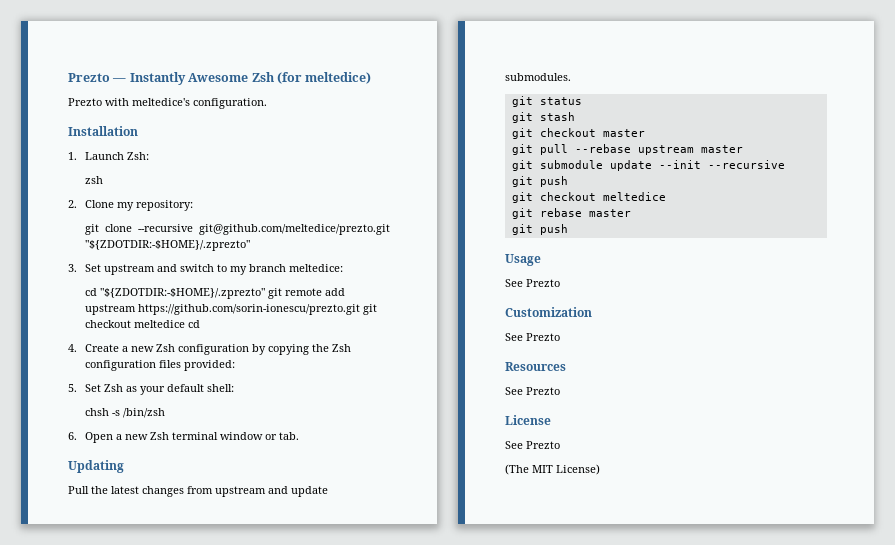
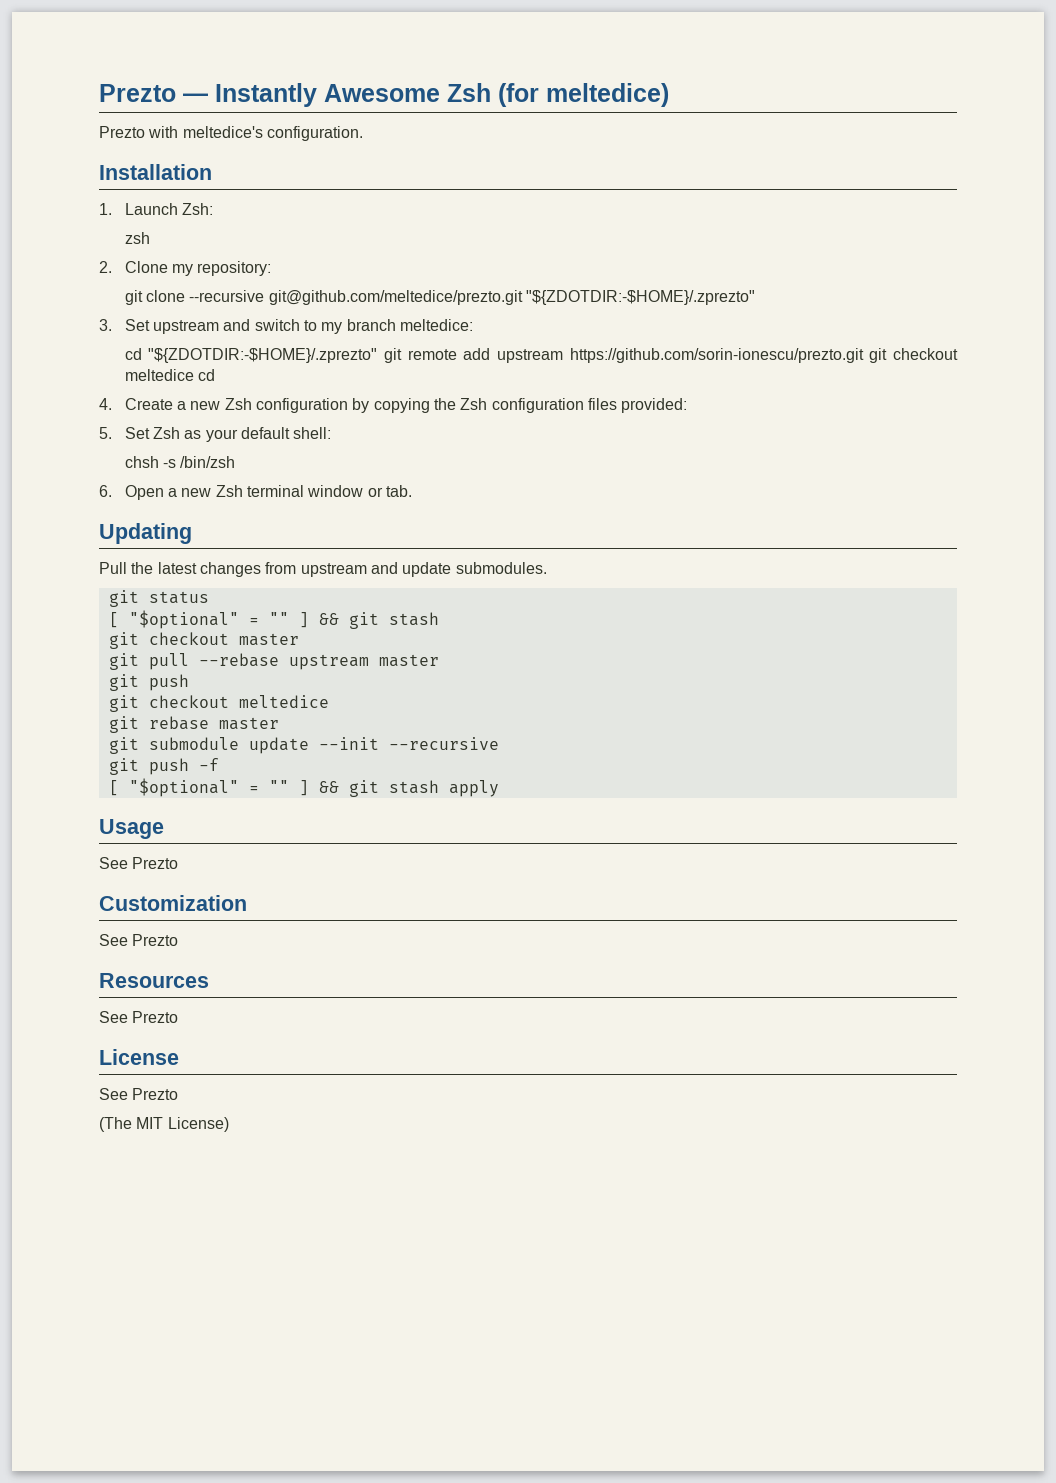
  git status
- git stash
+ [ "$optional" = "" ] && git stash
- git submodule update --init --recursive
  git rebase master
- git push
+ git submodule update --init --recursive
+ git push -f
+ [ "$optional" = "" ] && git stash apply

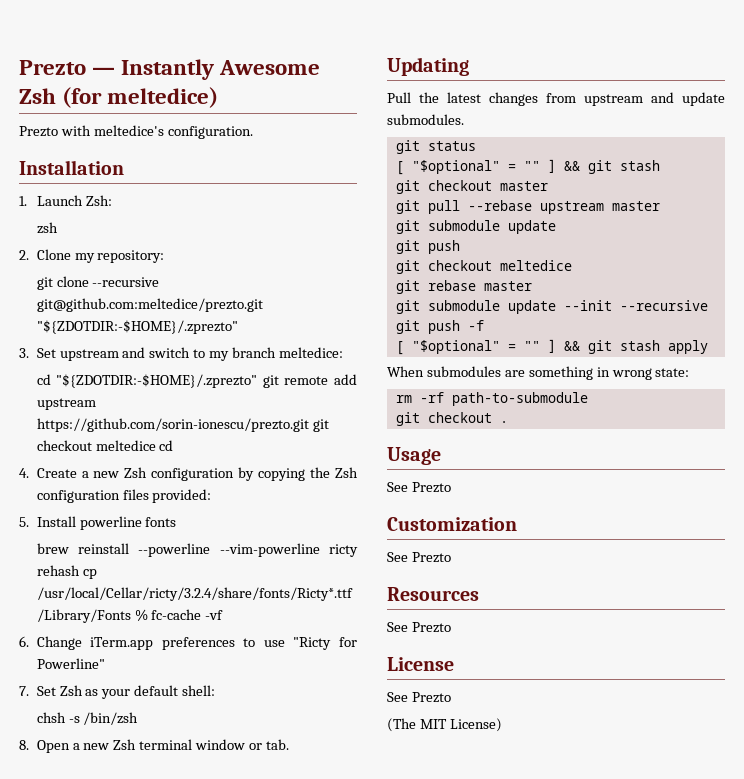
- git clone --recursive git@github.com/meltedice/prezto.git "${ZDOTDIR:-$HOME}/.zprezto"
+ git clone --recursive git@github.com:meltedice/prezto.git "${ZDOTDIR:-$HOME}/.zprezto"
- 5. Set Zsh as your default shell:
+ 5. Install powerline fonts
+ brew reinstall --powerline --vim-powerline ricty rehash cp /usr/local/Cellar/ricty/3.2.4/share/fonts/Ricty*.ttf /Library/Fonts % fc-cache -vf
+ 6. Change iTerm.app preferences to use "Ricty for Powerline"
+ 7. Set Zsh as your default shell:
- 6. Open a new Zsh terminal window or tab.
+ 8. Open a new Zsh terminal window or tab.
  git pull --rebase upstream master
+ git submodule update
+ When submodules are something in wrong state:
+ rm -rf path-to-submodule
+ git checkout .

